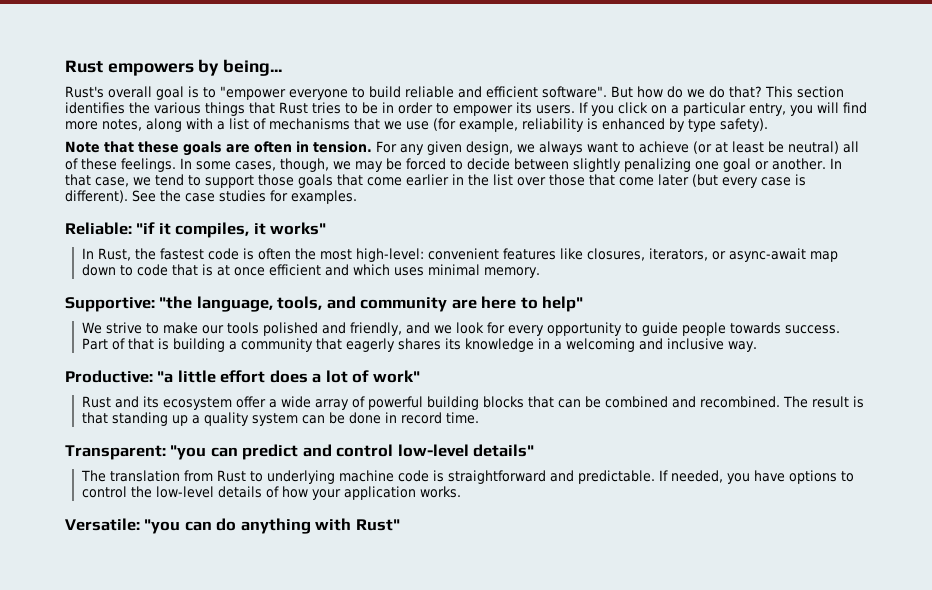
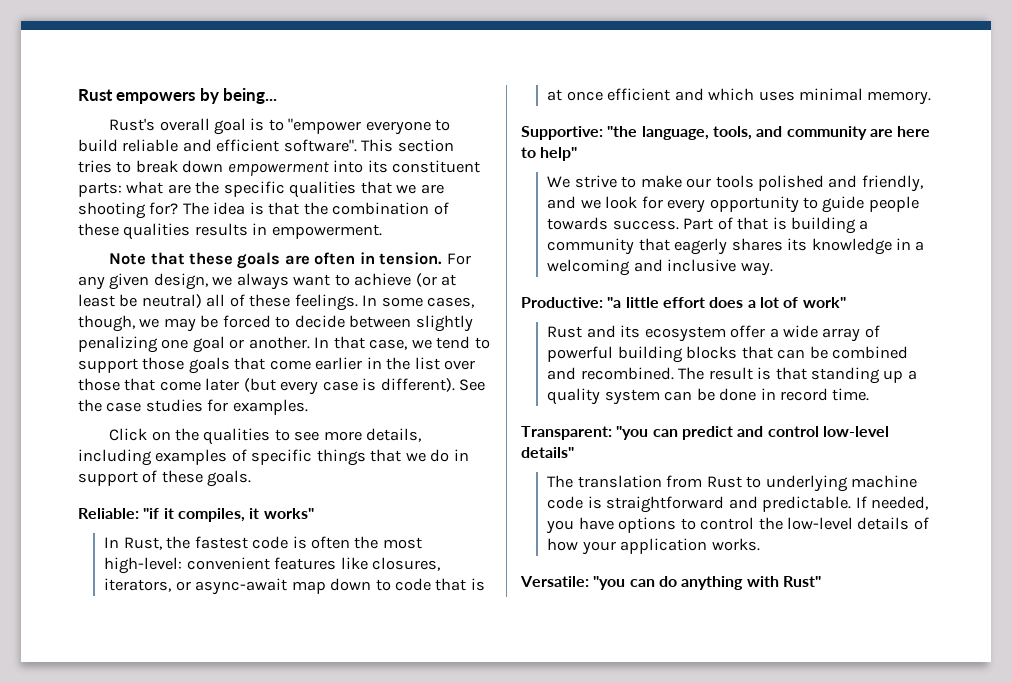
- But how do we do that? This section identifies the various things that Rust tries to be in order to empower its users. If you click on a particular entry, you will find more notes, along with a list of mechanisms that we use (for example, reliability is enhanced by type safety).
+ This section tries to break down empowerment into its constituent parts: what are the specific qualities that we are shooting for? The idea is that the combination of these qualities results in empowerment.
+ Click on the qualities to see more details, including examples of specific things that we do in support of these goals.

